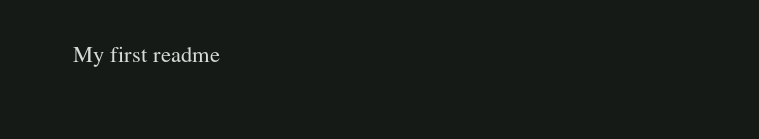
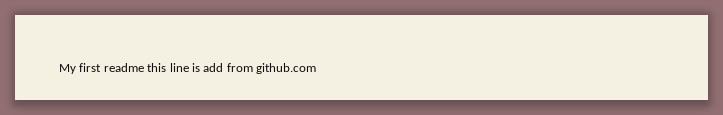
- My first readme
+ My first readme this line is add from github.com

